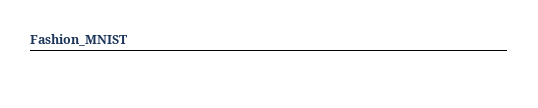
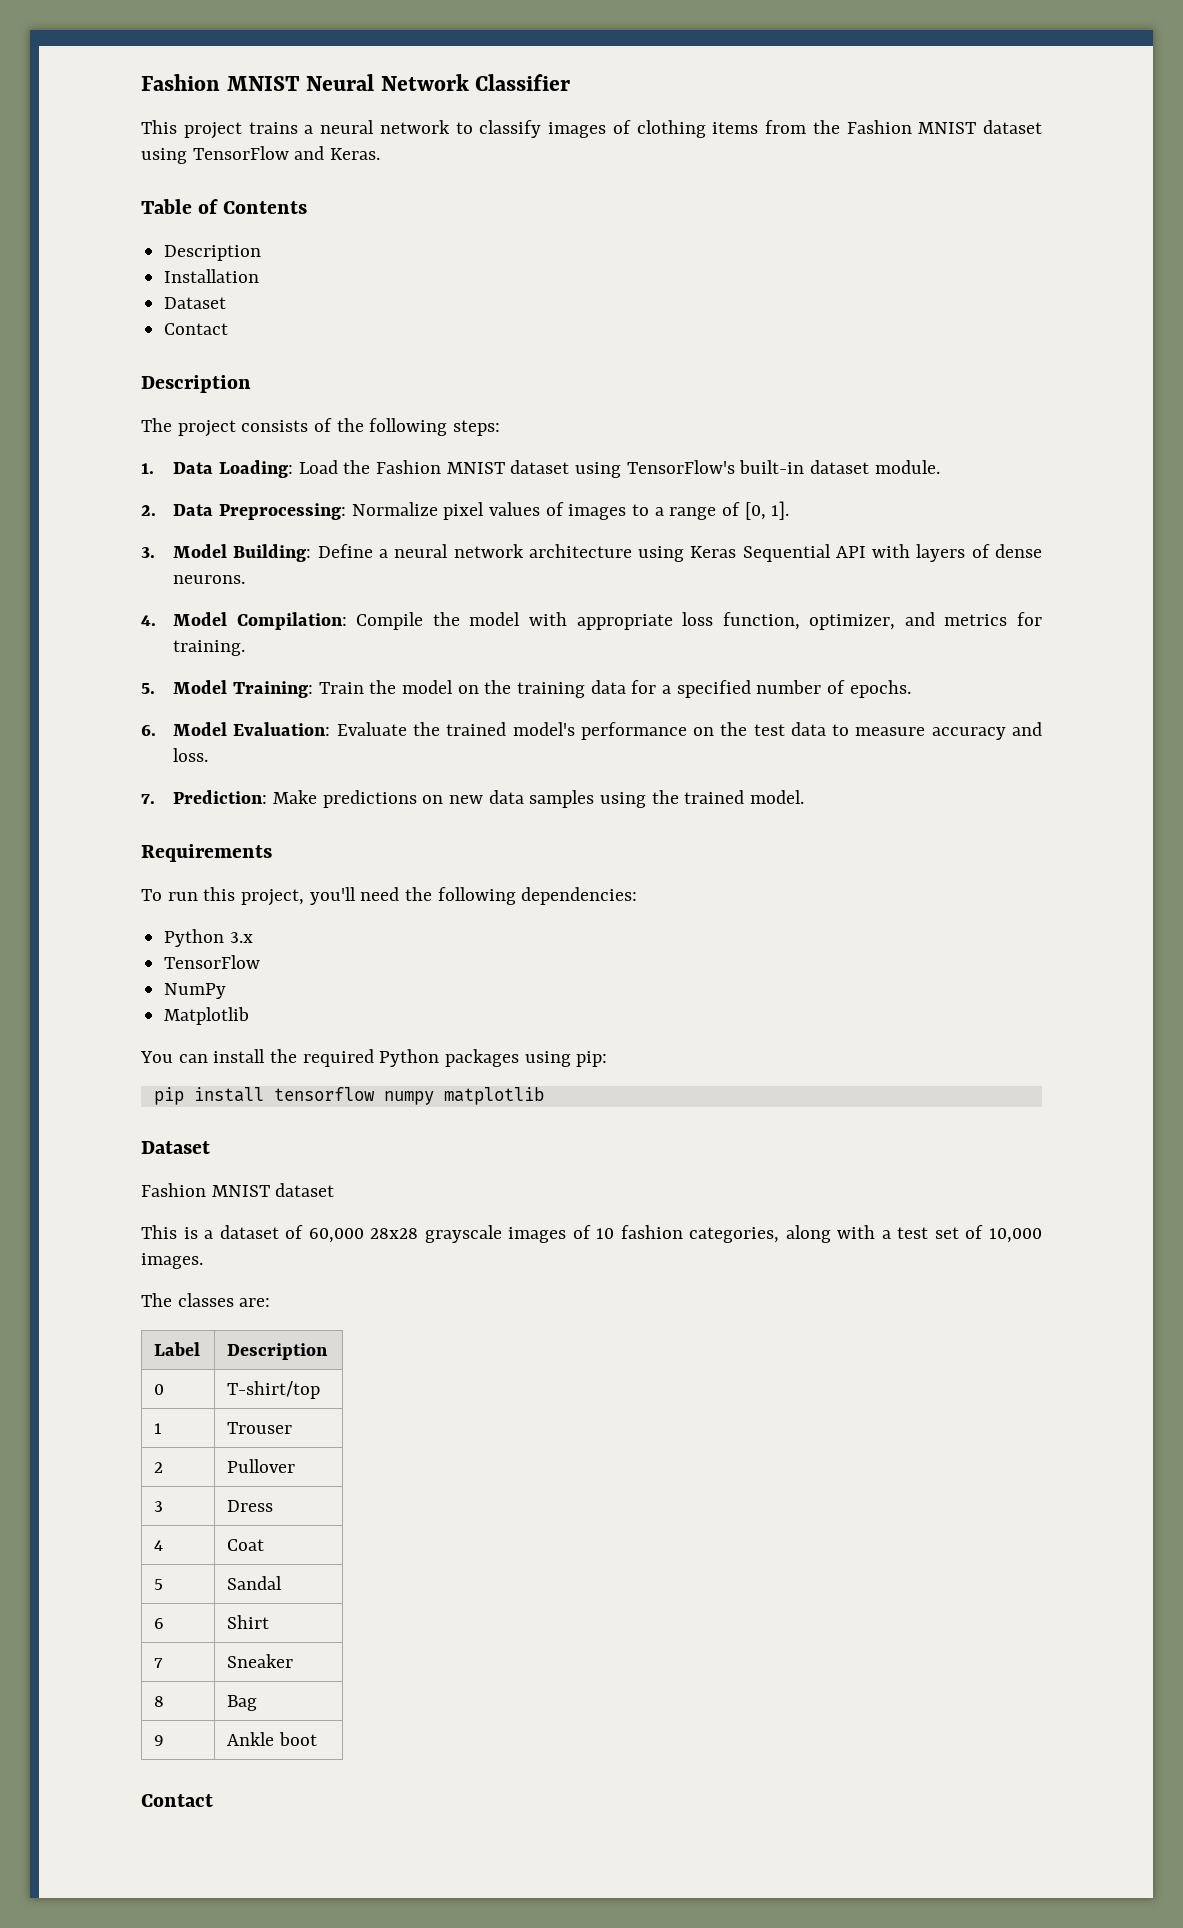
- Fashion_MNIST
+ Fashion MNIST Neural Network Classifier
+ This project trains a neural network to classify images of clothing items from the Fashion MNIST dataset using TensorFlow and Keras.
+ Table of Contents
+ Description
+ Installation
+ Dataset
+ Contact
+ Description
+ The project consists of the following steps:
+ 1. Data Loading: Load the Fashion MNIST dataset using TensorFlow's built-in dataset module.
+ 2. Data Preprocessing: Normalize pixel values of images to a range of [0, 1].
+ 3. Model Building: Define a neural network architecture using Keras Sequential API with layers of dense neurons.
+ 4. Model Compilation: Compile the model with appropriate loss function, optimizer, and metrics for training.
+ 5. Model Training: Train the model on the training data for a specified number of epochs.
+ 6. Model Evaluation: Evaluate the trained model's performance on the test data to measure accuracy and loss.
+ 7. Prediction: Make predictions on new data samples using the trained model.
+ Requirements
+ To run this project, you'll need the following dependencies:
+ Python 3.x
+ TensorFlow
+ NumPy
+ Matplotlib
+ You can install the required Python packages using pip:
+ pip install tensorflow numpy matplotlib
+ Dataset
+ Fashion MNIST dataset
+ This is a dataset of 60,000 28x28 grayscale images of 10 fashion categories, along with a test set of 10,000 images.
+ The classes are:
+ Label | Description
+ 0 | T-shirt/top
+ 1 | Trouser
+ 2 | Pullover
+ 3 | Dress
+ 4 | Coat
+ 5 | Sandal
+ 6 | Shirt
+ 7 | Sneaker
+ 8 | Bag
+ 9 | Ankle boot
+ Contact

